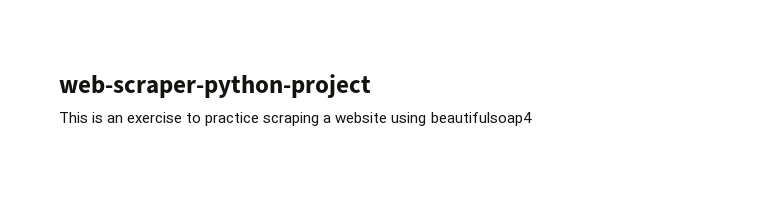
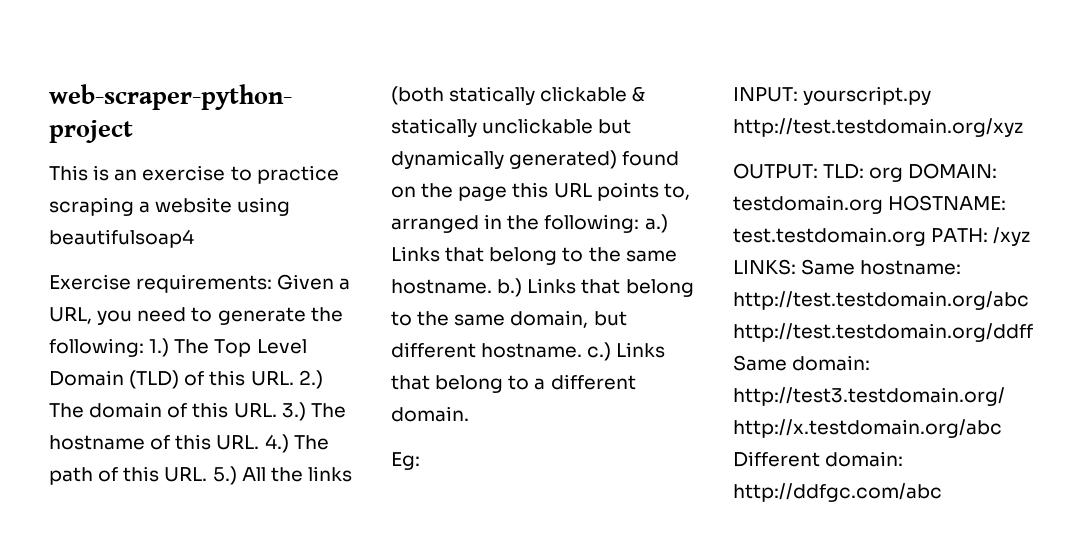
+ Exercise requirements: Given a URL, you need to generate the following: 1.) The Top Level Domain (TLD) of this URL. 2.) The domain of this URL. 3.) The hostname of this URL. 4.) The path of this URL. 5.) All the links (both statically clickable & statically unclickable but dynamically generated) found on the page this URL points to, arranged in the following: a.) Links that belong to the same hostname. b.) Links that belong to the same domain, but different hostname. c.) Links that belong to a different domain.
+ Eg:
+ INPUT: yourscript.py http://test.testdomain.org/xyz
+ OUTPUT: TLD: org DOMAIN: testdomain.org HOSTNAME: test.testdomain.org PATH: /xyz LINKS: Same hostname: http://test.testdomain.org/abc http://test.testdomain.org/ddff Same domain: http://test3.testdomain.org/ http://x.testdomain.org/abc Different domain: http://ddfgc.com/abc

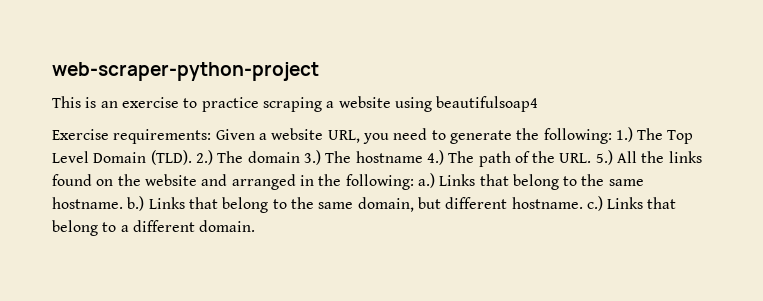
- Exercise requirements: Given a URL, you need to generate the following: 1.) The Top Level Domain (TLD) of this URL. 2.) The domain of this URL. 3.) The hostname of this URL. 4.) The path of this URL. 5.) All the links (both statically clickable & statically unclickable but dynamically generated) found on the page this URL points to, arranged in the following: a.)
+ Exercise requirements: Given a website URL, you need to generate the following: 1.) The Top Level Domain (TLD). 2.) The domain 3.) The hostname 4.) The path of the URL. 5.) All the links found on the website and arranged in the following: a.)
- Eg:
- INPUT: yourscript.py http://test.testdomain.org/xyz
- OUTPUT: TLD: org DOMAIN: testdomain.org HOSTNAME: test.testdomain.org PATH: /xyz LINKS: Same hostname: http://test.testdomain.org/abc http://test.testdomain.org/ddff Same domain: http://test3.testdomain.org/ http://x.testdomain.org/abc Different domain: http://ddfgc.com/abc

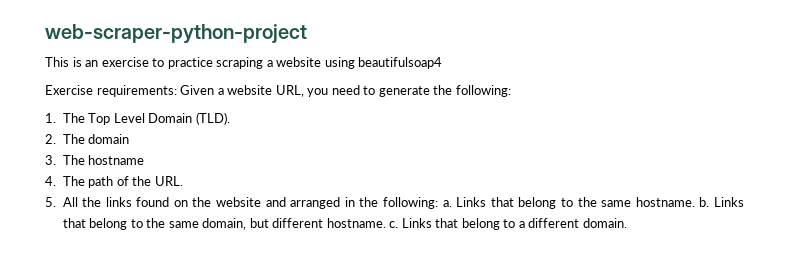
- Exercise requirements: Given a website URL, you need to generate the following: 1.) The Top Level Domain (TLD). 2.) The domain 3.) The hostname 4.) The path of the URL. 5.) All the links found on the website and arranged in the following: a.)
+ Exercise requirements: Given a website URL, you need to generate the following:
+ 1. The Top Level Domain (TLD).
+ 2. The domain
+ 3. The hostname
+ 4. The path of the URL.
+ 5. All the links found on the website and arranged in the following: a.
- Links that belong to the same hostname. b.)
+ Links that belong to the same hostname. b.
- Links that belong to the same domain, but different hostname. c.)
+ Links that belong to the same domain, but different hostname. c.

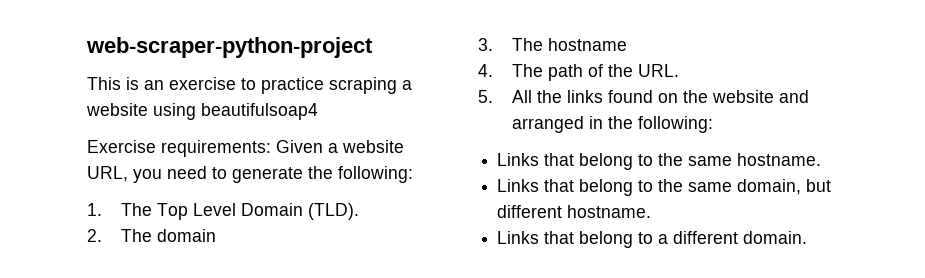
- 5. All the links found on the website and arranged in the following: a. Links that belong to the same hostname. b. Links that belong to the same domain, but different hostname. c. Links that belong to a different domain.
+ 5. All the links found on the website and arranged in the following:
+ Links that belong to the same hostname.
+ Links that belong to the same domain, but different hostname.
+ Links that belong to a different domain.

